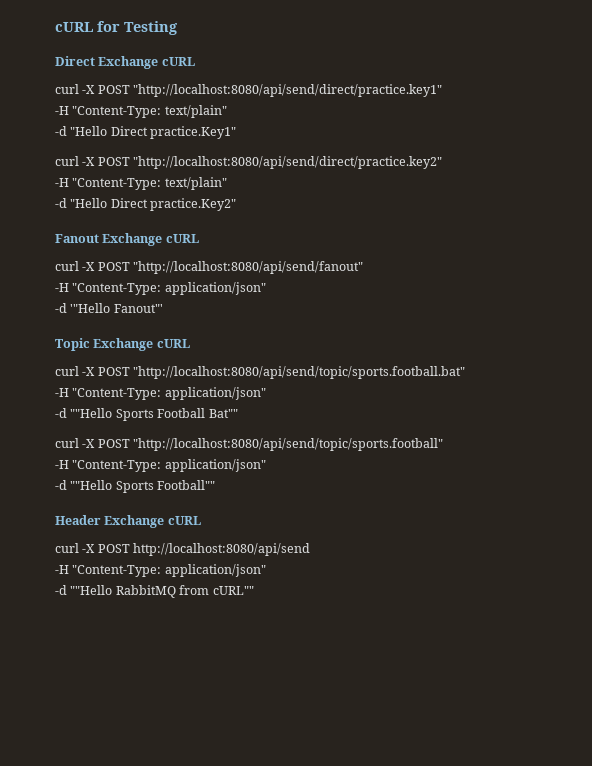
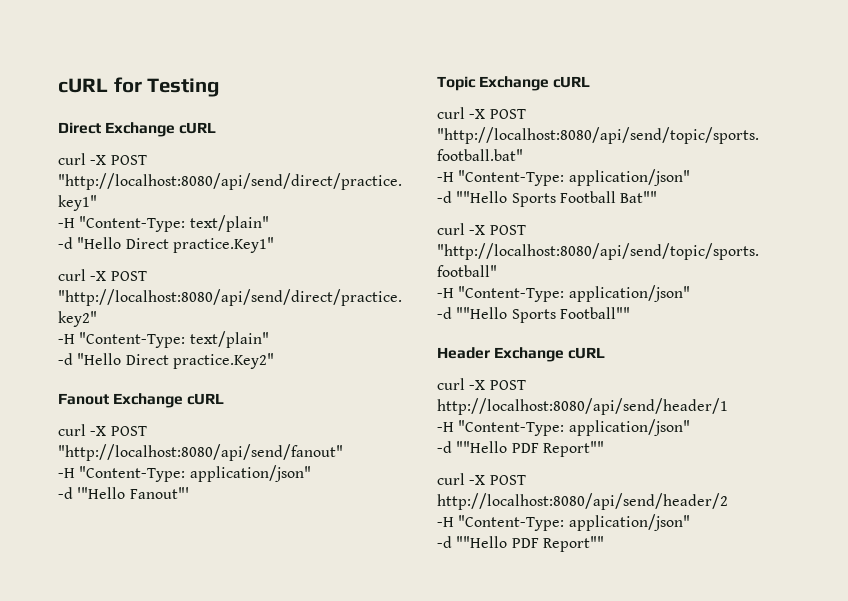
- curl -X POST http://localhost:8080/api/send
+ curl -X POST http://localhost:8080/api/send/header/1
  -H "Content-Type: application/json"
- -d ""Hello RabbitMQ from cURL""
+ -d ""Hello PDF Report""
+ curl -X POST http://localhost:8080/api/send/header/2
+ -H "Content-Type: application/json"
+ -d ""Hello PDF Report""

